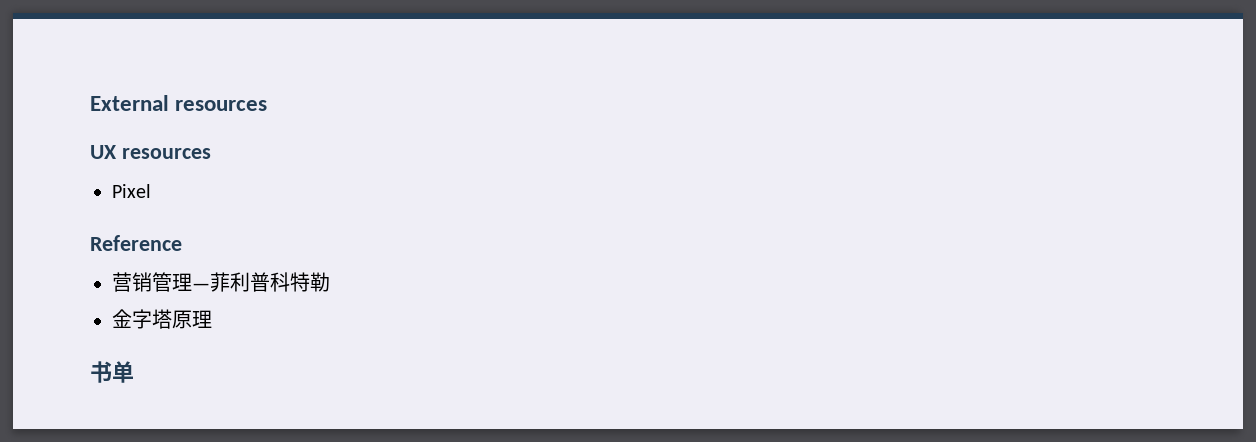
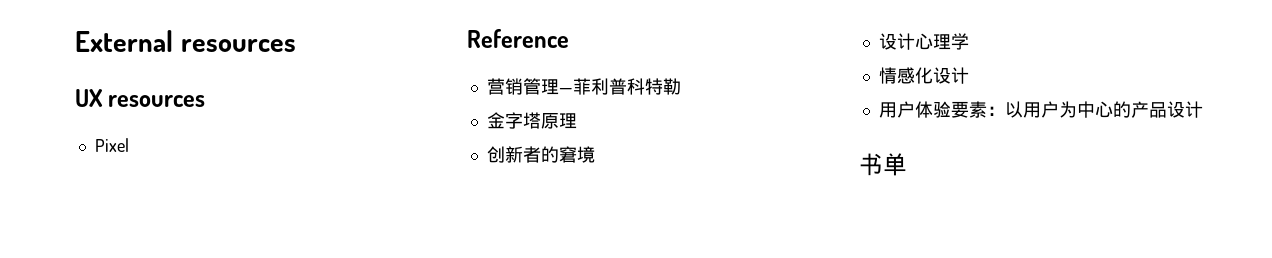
+ 创新者的窘境
+ 设计心理学
+ 情感化设计
+ 用户体验要素：以用户为中心的产品设计

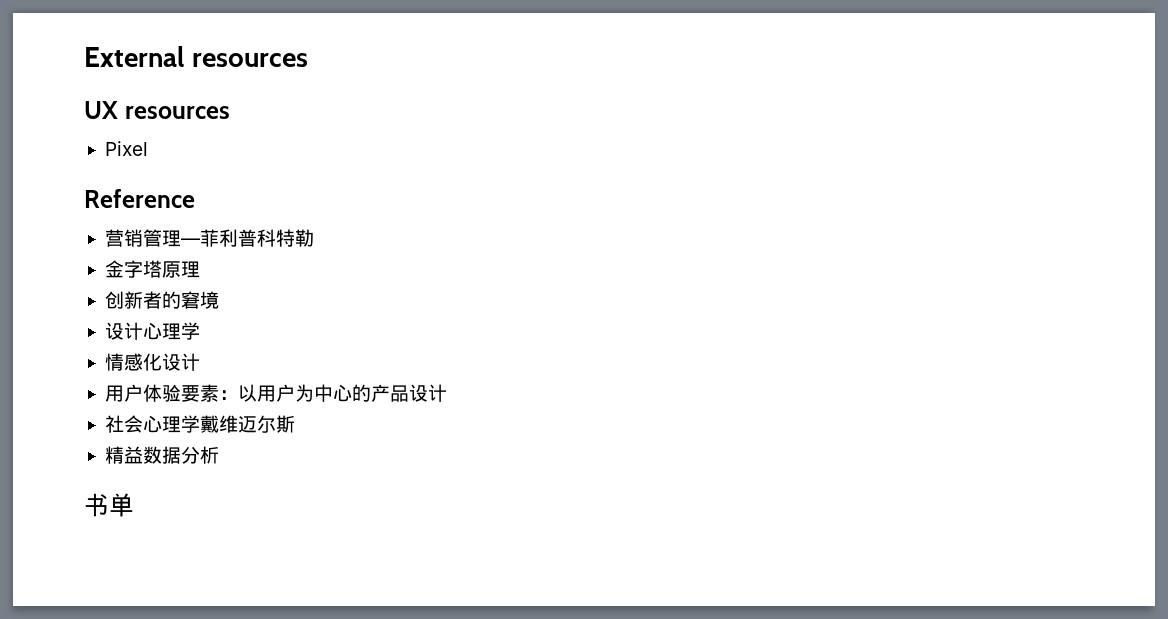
+ 社会心理学戴维迈尔斯
+ 精益数据分析

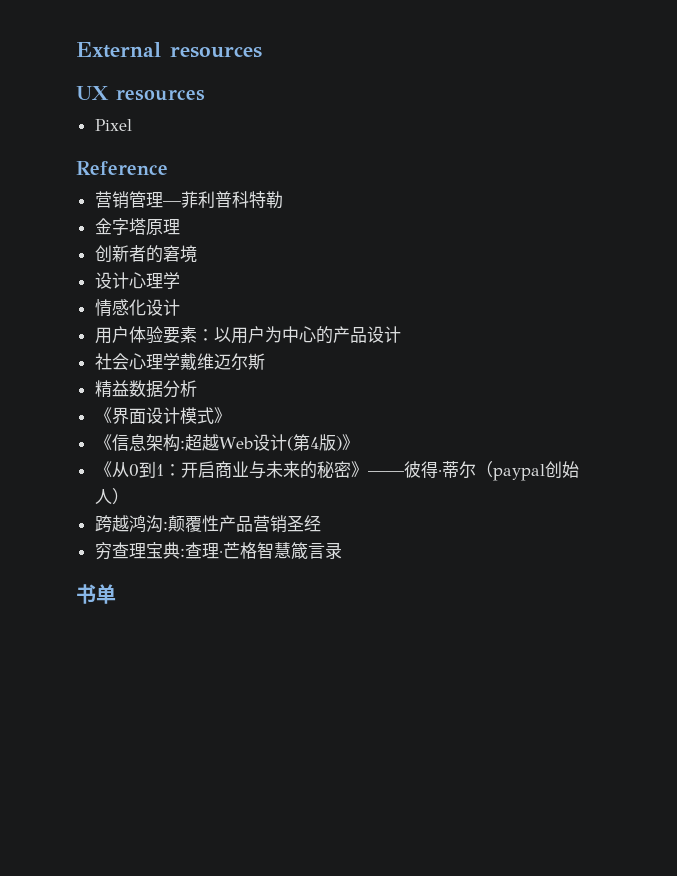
+ 《界面设计模式》
+ 《信息架构:超越Web设计(第4版)》
+ 《从0到1：开启商业与未来的秘密》——彼得·蒂尔（paypal创始人）
+ 跨越鸿沟:颠覆性产品营销圣经
+ 穷查理宝典:查理·芒格智慧箴言录

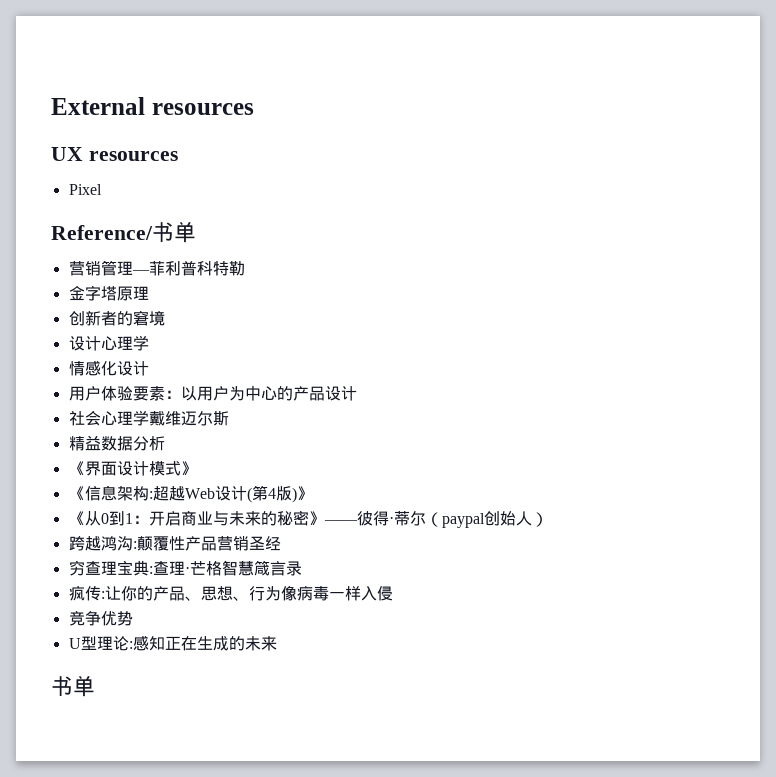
- Reference
+ Reference/书单
+ 疯传:让你的产品、思想、行为像病毒一样入侵
+ 竞争优势
+ U型理论:感知正在生成的未来

